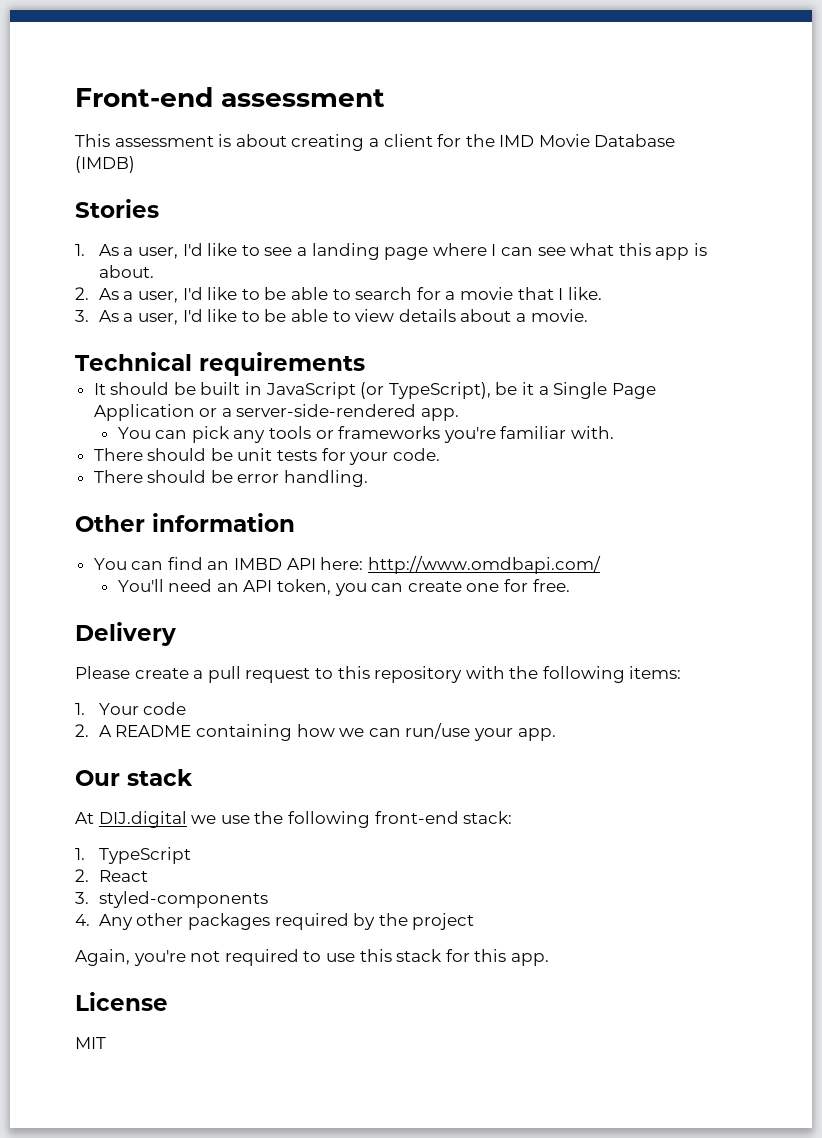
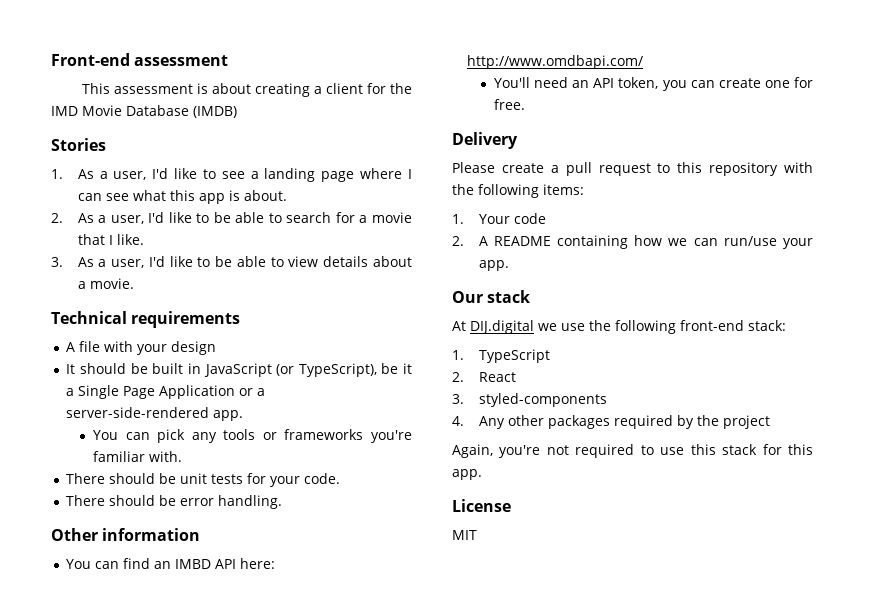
+ A file with your design

